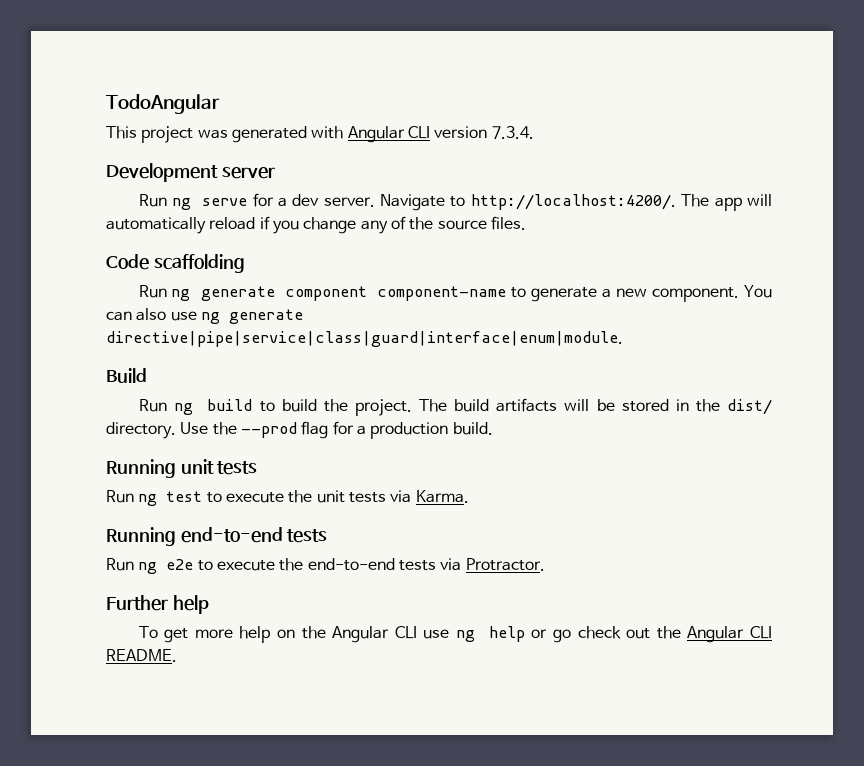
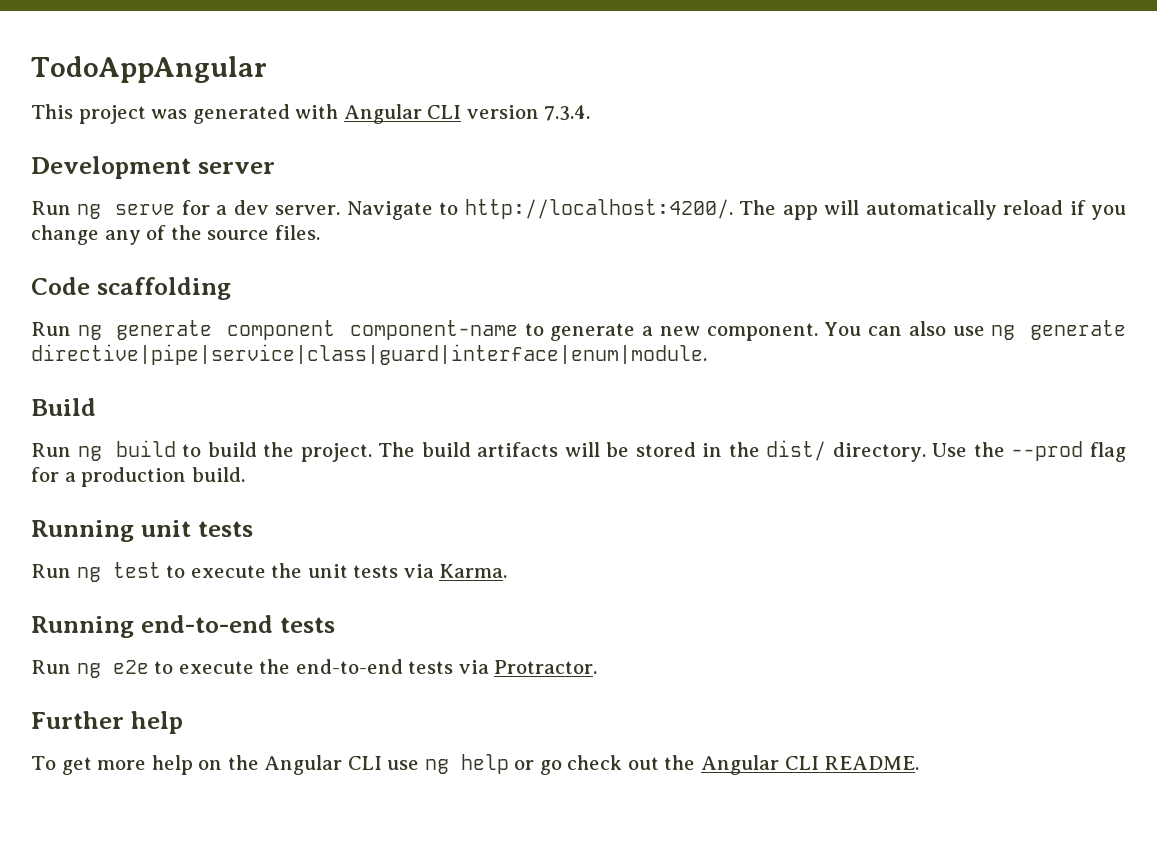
- TodoAngular
+ TodoAppAngular

